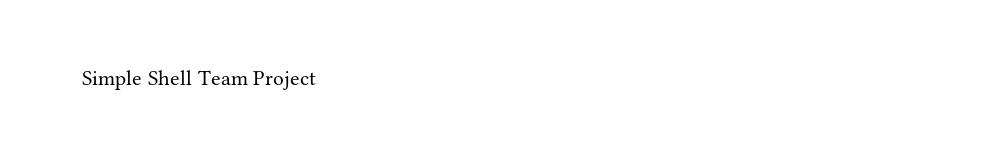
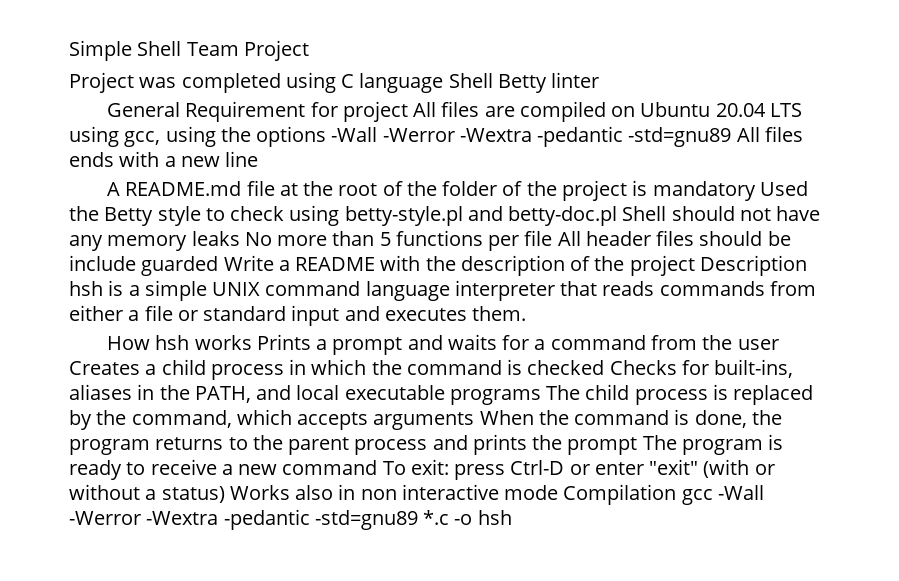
+ Project was completed using C language Shell Betty linter
+ General Requirement for project All files are compiled on Ubuntu 20.04 LTS using gcc, using the options -Wall -Werror -Wextra -pedantic -std=gnu89 All files ends with a new line
+ A README.md file at the root of the folder of the project is mandatory Used the Betty style to check using betty-style.pl and betty-doc.pl Shell should not have any memory leaks No more than 5 functions per file All header files should be include guarded Write a README with the description of the project Description hsh is a simple UNIX command language interpreter that reads commands from either a file or standard input and executes them.
+ How hsh works Prints a prompt and waits for a command from the user Creates a child process in which the command is checked Checks for built-ins, aliases in the PATH, and local executable programs The child process is replaced by the command, which accepts arguments When the command is done, the program returns to the parent process and prints the prompt The program is ready to receive a new command To exit: press Ctrl-D or enter "exit" (with or without a status) Works also in non interactive mode Compilation gcc -Wall -Werror -Wextra -pedantic -std=gnu89 *.c -o hsh

